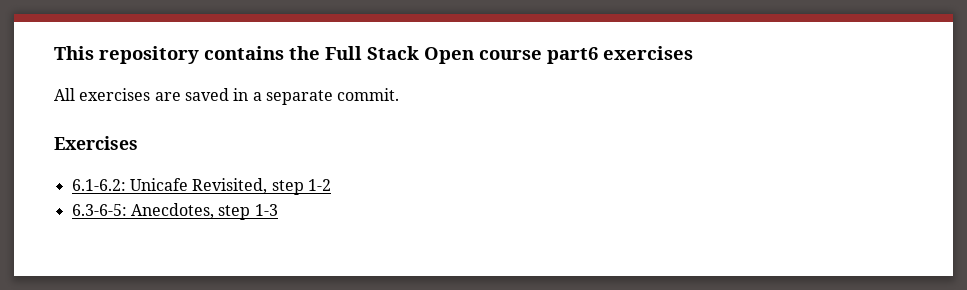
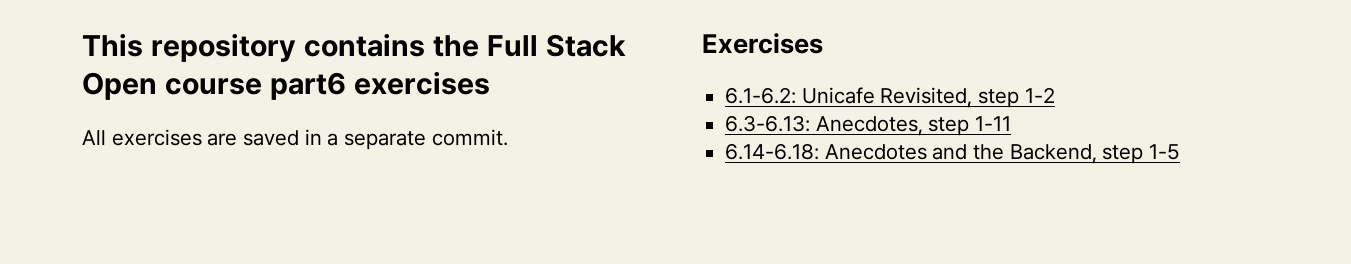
- 6.3-6-5: Anecdotes, step 1-3
+ 6.3-6.13: Anecdotes, step 1-11
+ 6.14-6.18: Anecdotes and the Backend, step 1-5

